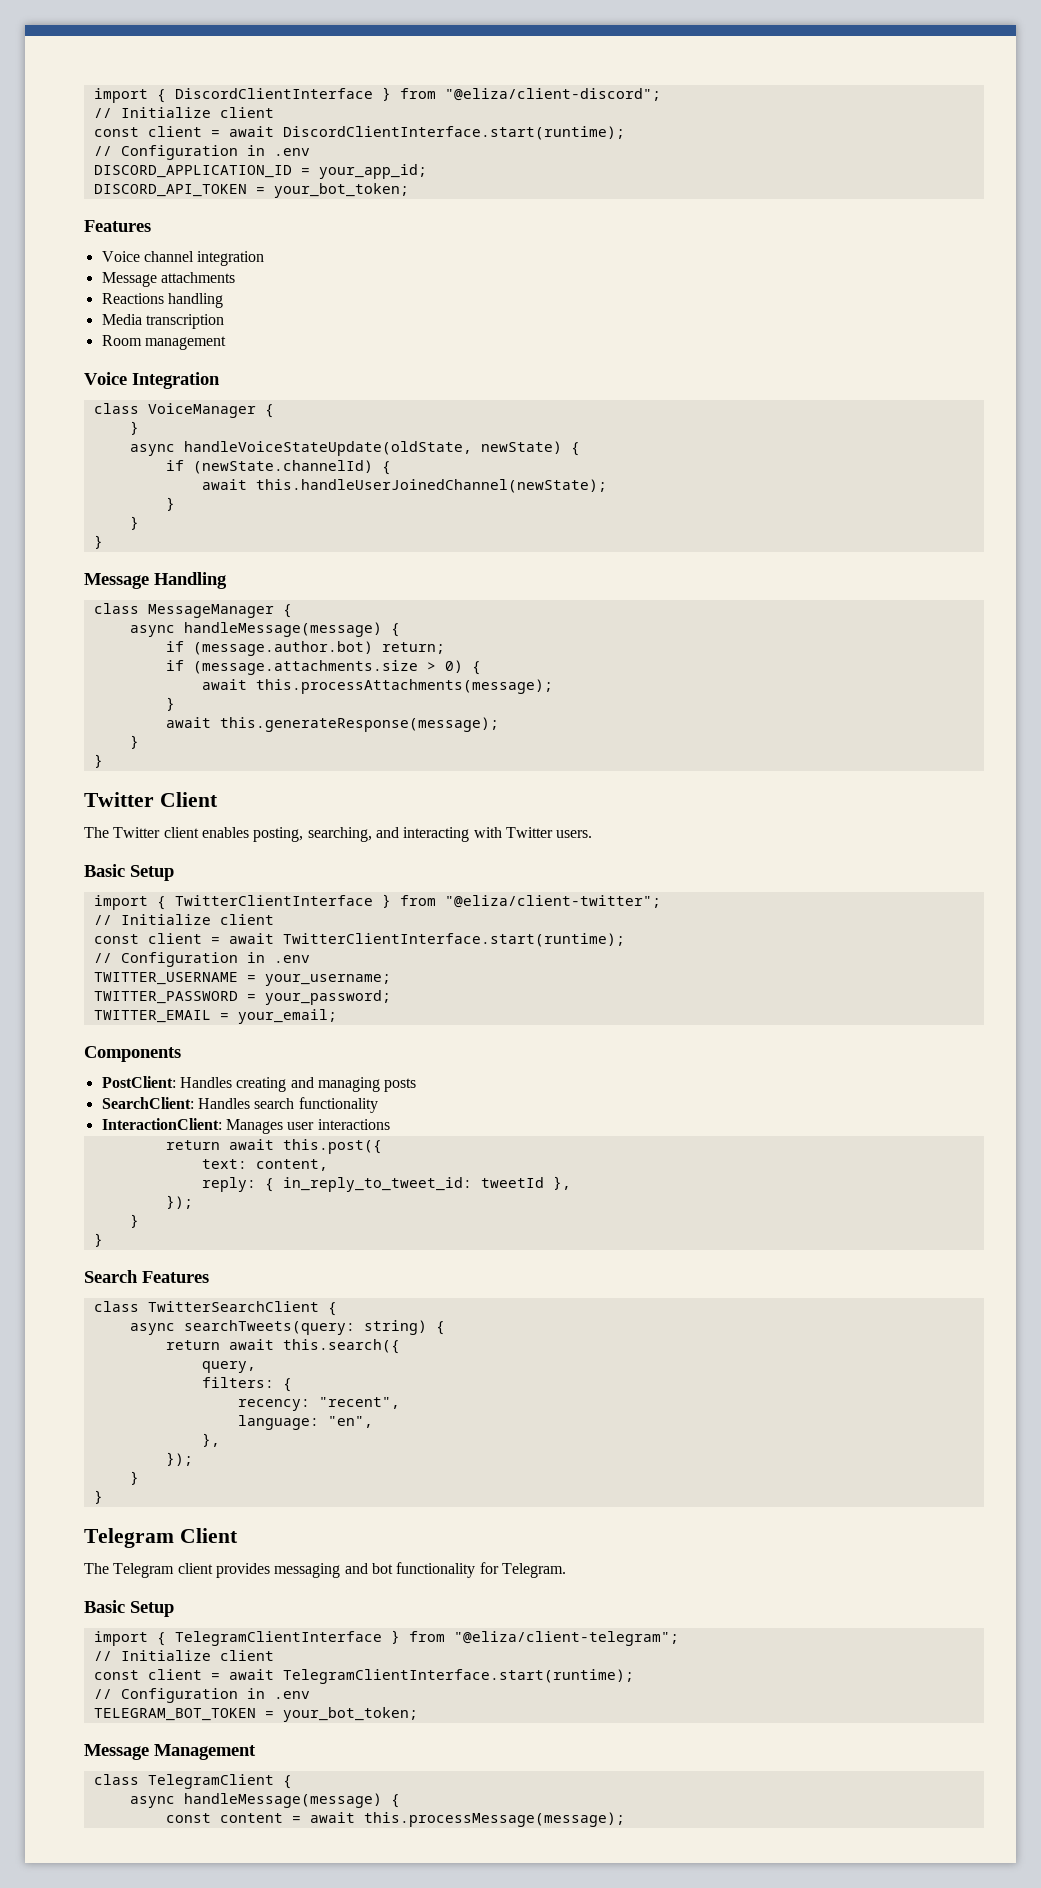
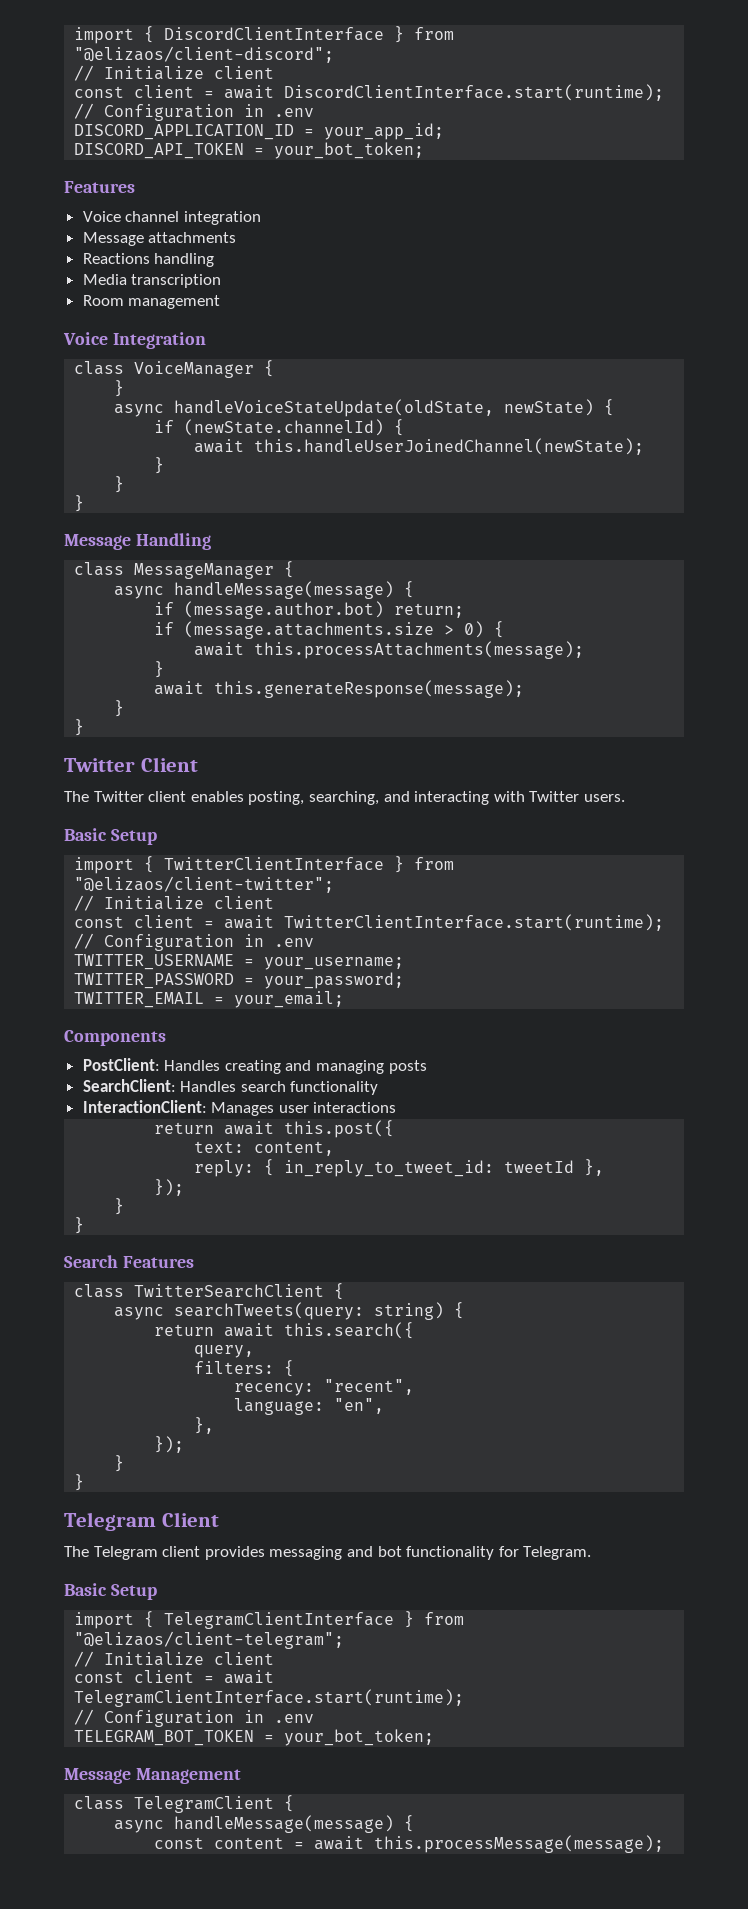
- import { DiscordClientInterface } from "@eliza/client-discord";
+ import { DiscordClientInterface } from "@elizaos/client-discord";
- import { TwitterClientInterface } from "@eliza/client-twitter";
+ import { TwitterClientInterface } from "@elizaos/client-twitter";
- import { TelegramClientInterface } from "@eliza/client-telegram";
+ import { TelegramClientInterface } from "@elizaos/client-telegram";

